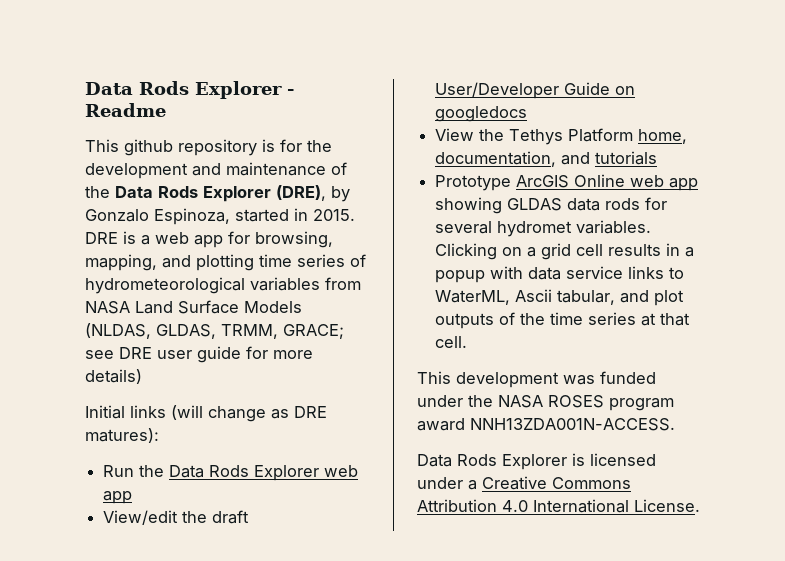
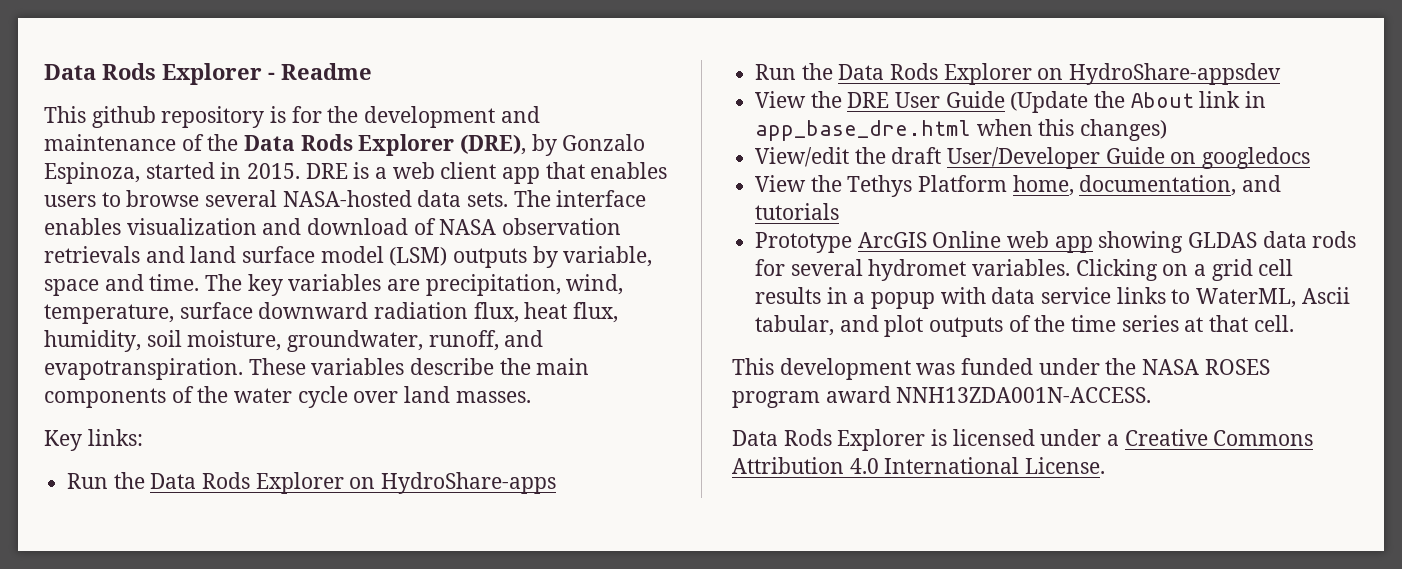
- DRE is a web app for browsing, mapping, and plotting time series of hydrometeorological variables from NASA Land Surface Models (NLDAS, GLDAS, TRMM, GRACE; see DRE user guide for more details)
- Initial links (will change as DRE matures):
- Run the Data Rods Explorer web app
+ DRE is a web client app that enables users to browse several NASA-hosted data sets. The interface enables visualization and download of NASA observation retrievals and land surface model (LSM) outputs by variable, space and time. The key variables are precipitation, wind, temperature, surface downward radiation flux, heat flux, humidity, soil moisture, groundwater, runoff, and evapotranspiration. These variables describe the main components of the water cycle over land masses.
+ Key links:
+ Run the Data Rods Explorer on HydroShare-apps
+ Run the Data Rods Explorer on HydroShare-appsdev
+ View the DRE User Guide (Update the About link in app_base_dre.html when this changes)

